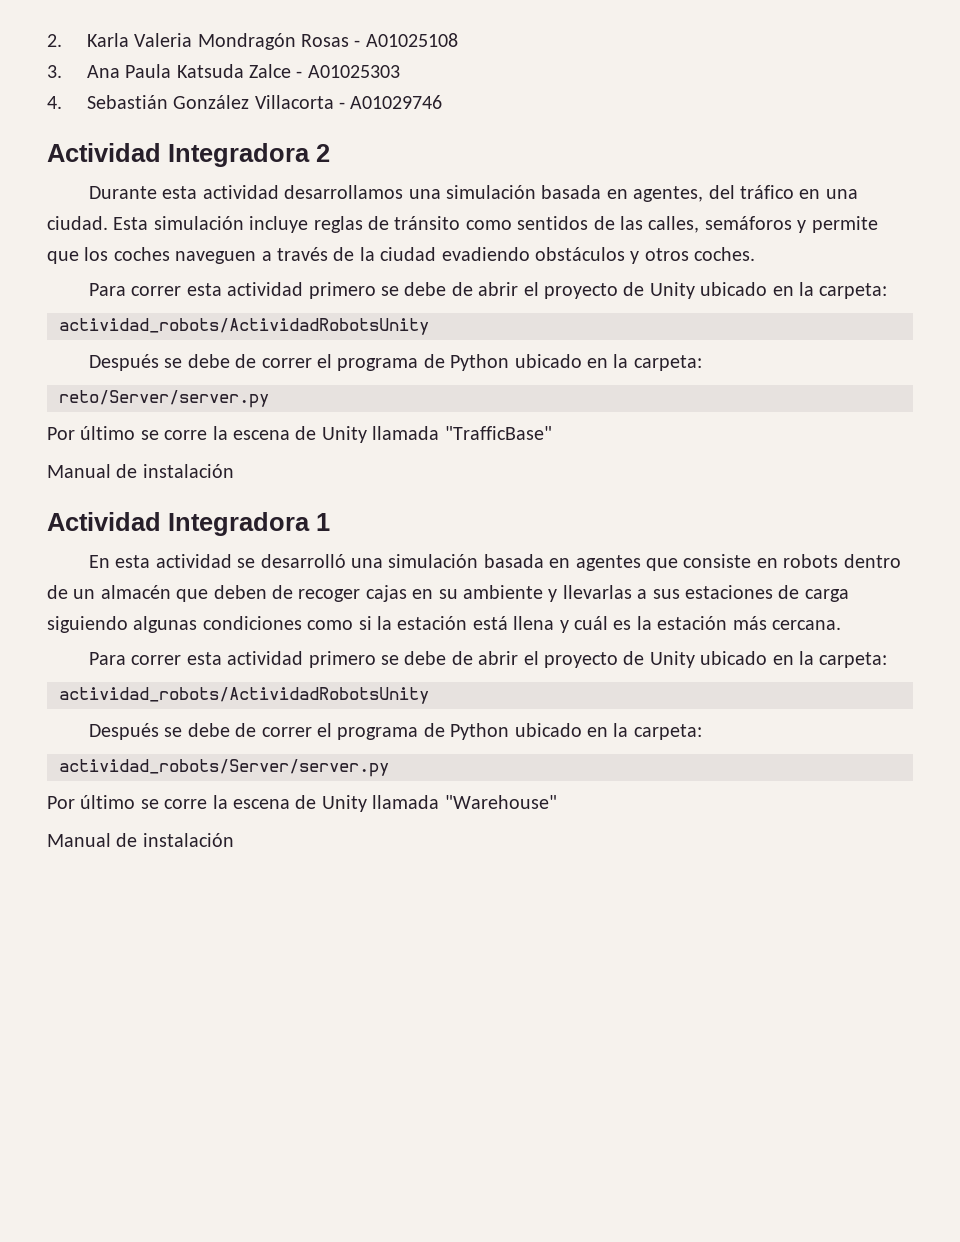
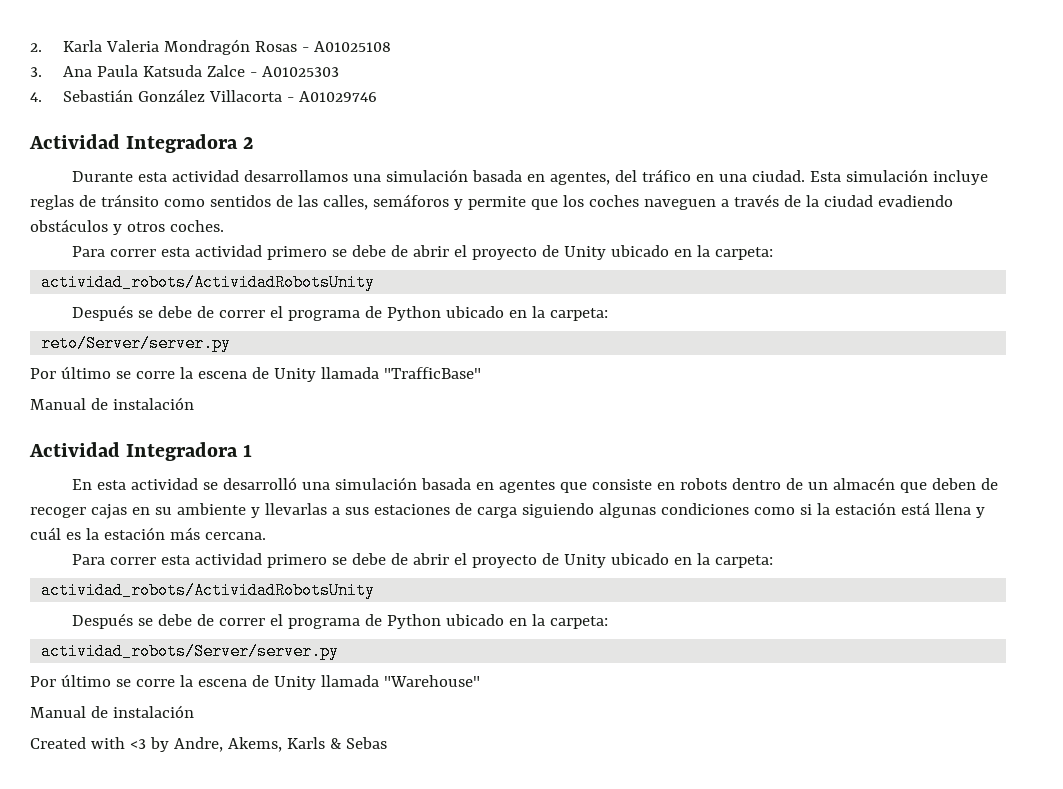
+ Created with <3 by Andre, Akems, Karls & Sebas

